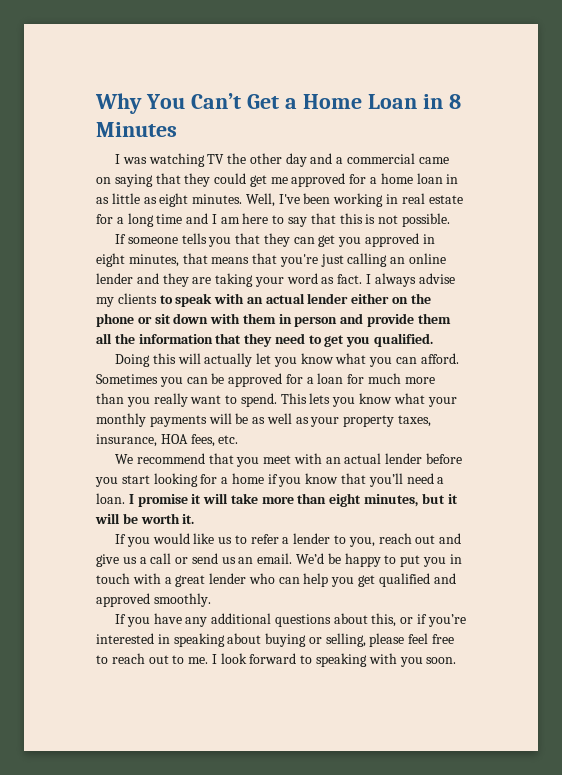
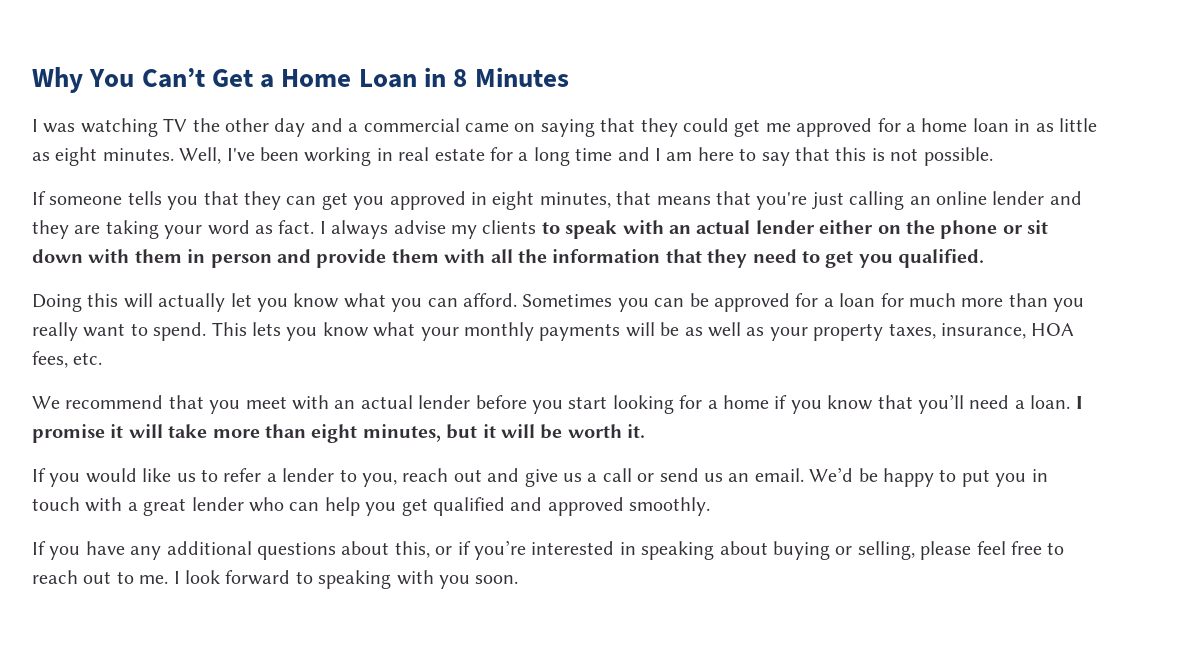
- I always advise my clients to speak with an actual lender either on the phone or sit down with them in person and provide them all the information that they need to get you qualified.
+ I always advise my clients to speak with an actual lender either on the phone or sit down with them in person and provide them with all the information that they need to get you qualified.

